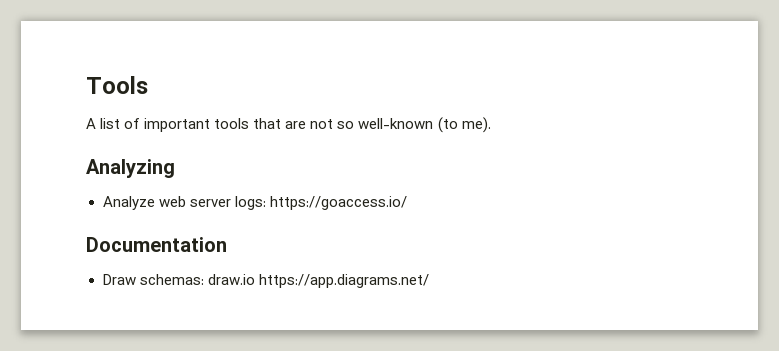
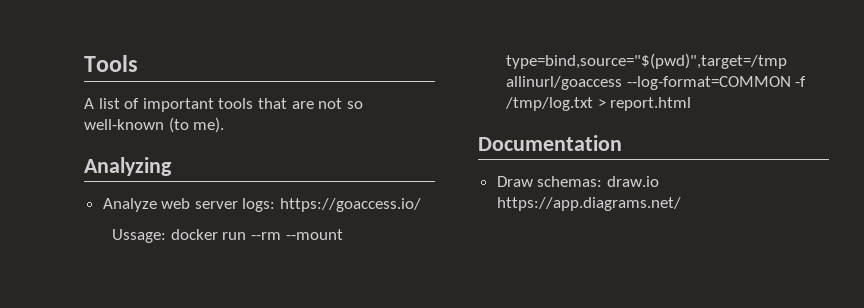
+ Ussage: docker run --rm --mount type=bind,source="$(pwd)",target=/tmp allinurl/goaccess --log-format=COMMON -f /tmp/log.txt > report.html

